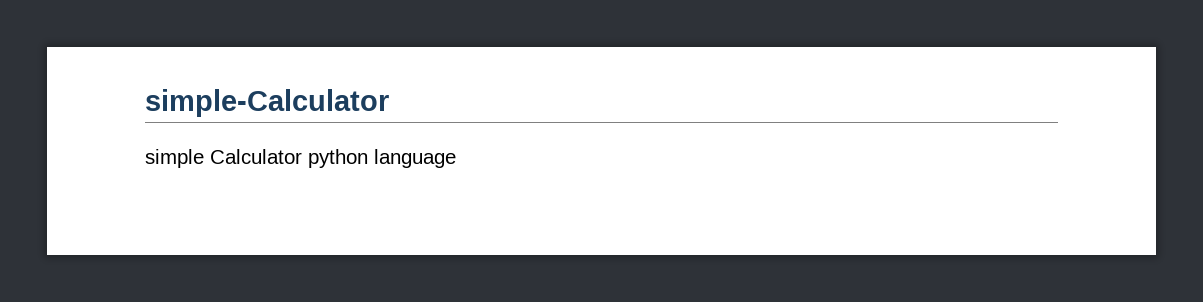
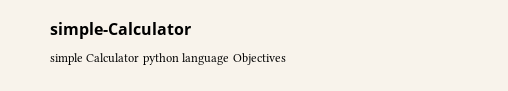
- simple Calculator python language
+ simple Calculator python language Objectives

